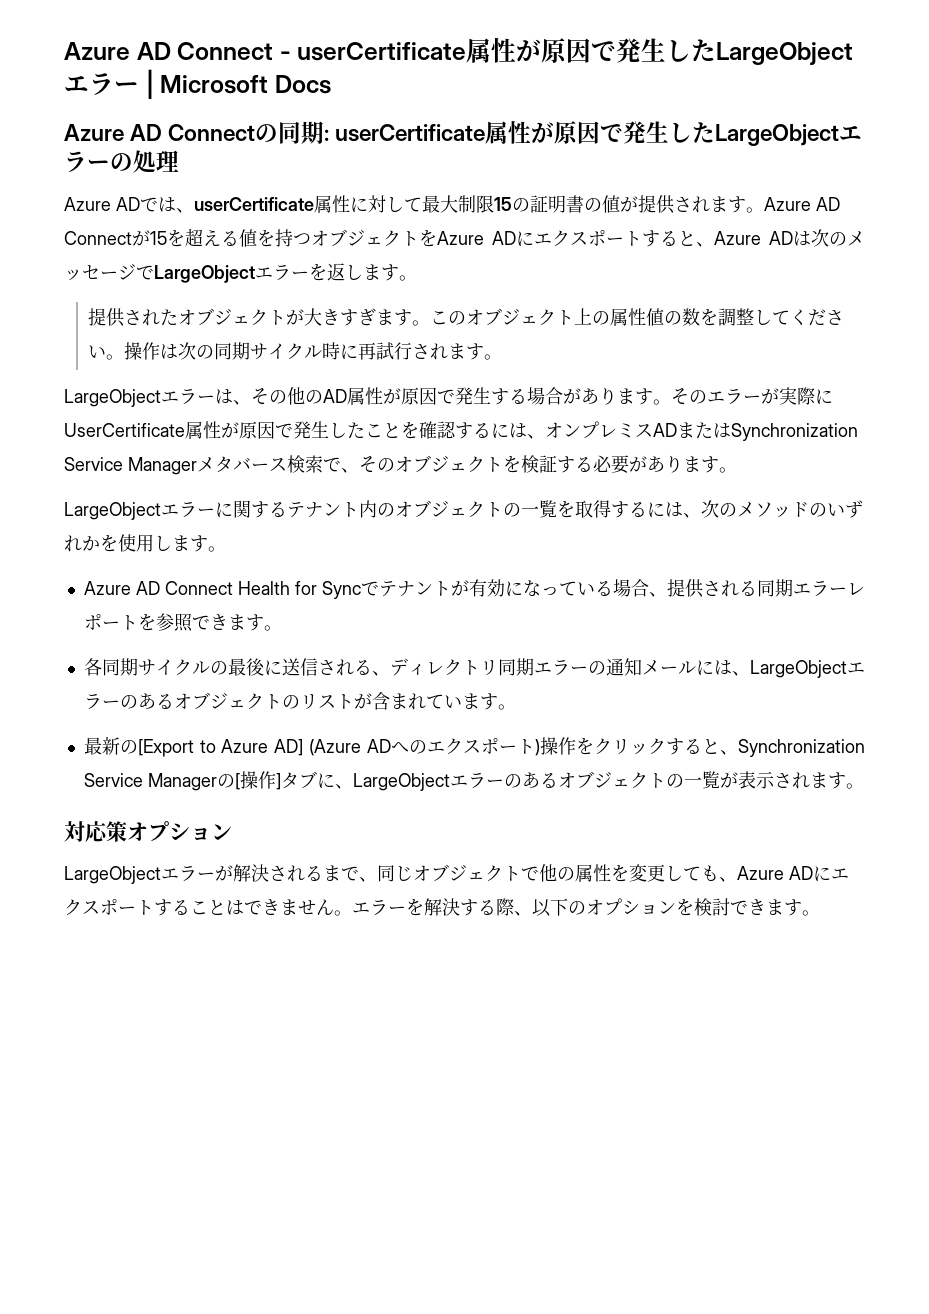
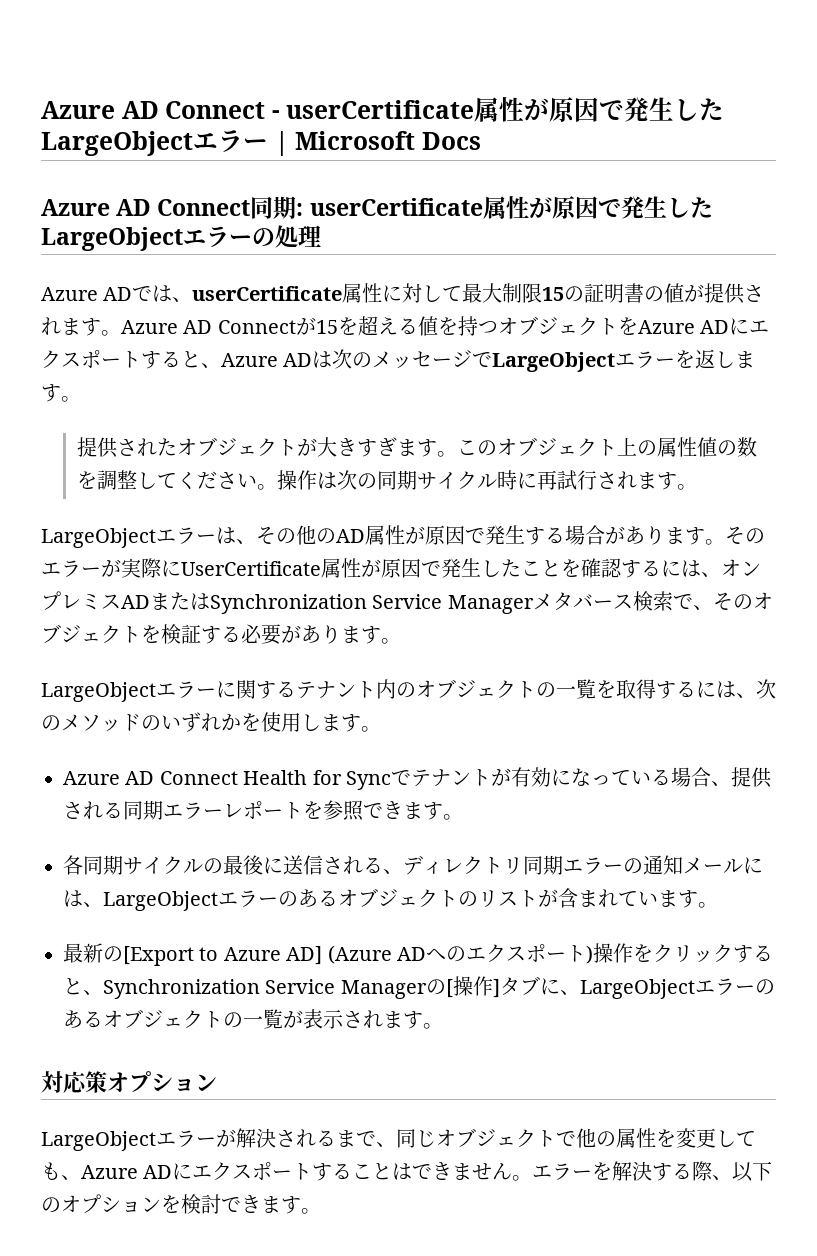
- Azure AD Connectの同期: userCertificate属性が原因で発生したLargeObjectエラーの処理
+ Azure AD Connect同期: userCertificate属性が原因で発生したLargeObjectエラーの処理

